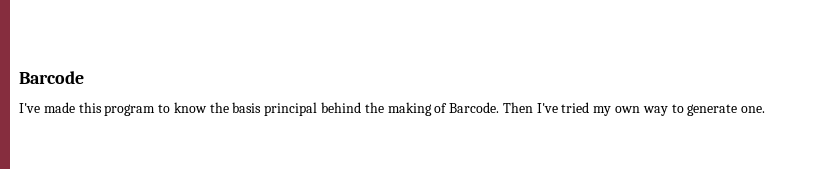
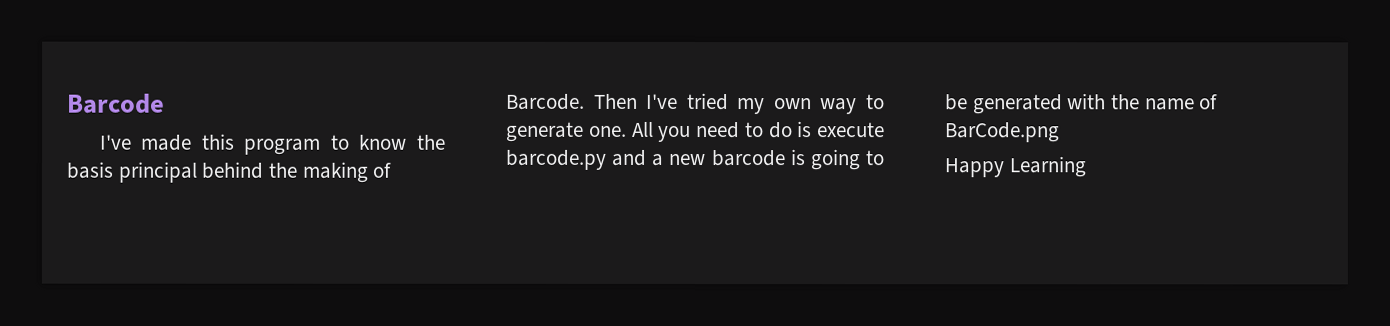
+ All you need to do is execute barcode.py and a new barcode is going to be generated with the name of BarCode.png
+ Happy Learning

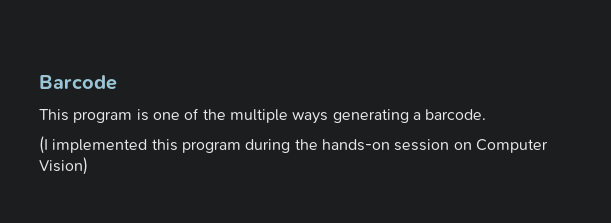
- I've made this program to know the basis principal behind the making of Barcode. Then I've tried my own way to generate one. All you need to do is execute barcode.py and a new barcode is going to be generated with the name of BarCode.png
- Happy Learning
+ This program is one of the multiple ways generating a barcode.
+ (I implemented this program during the hands-on session on Computer Vision)

